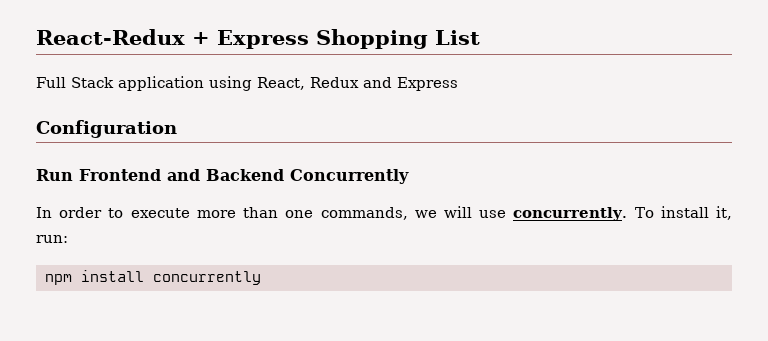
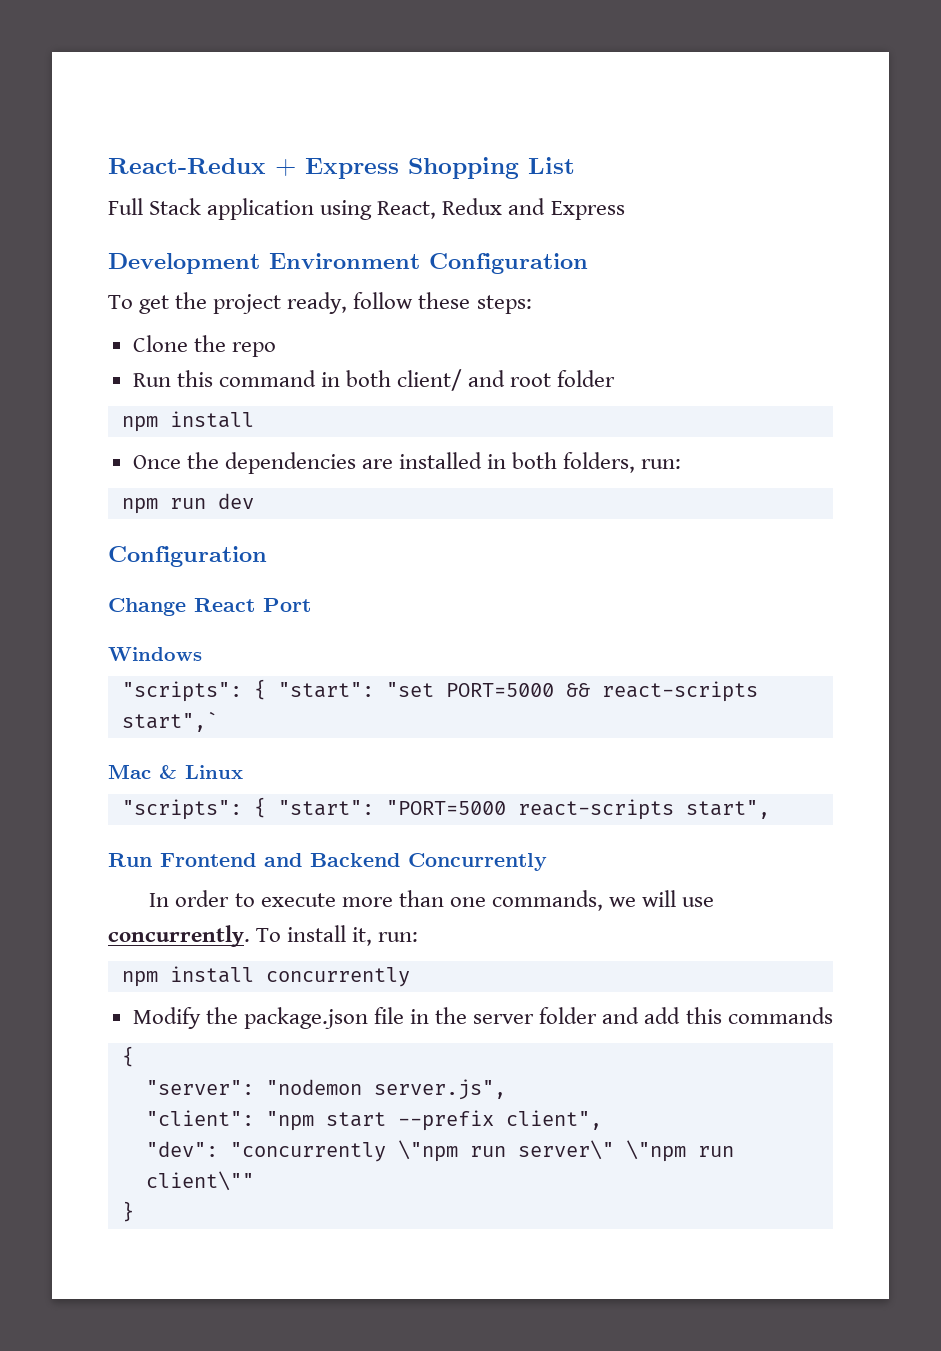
+ Development Environment Configuration
+ To get the project ready, follow these steps:
+ Clone the repo
+ Run this command in both client/ and root folder
+ npm install
+ Once the dependencies are installed in both folders, run:
+ npm run dev
  Configuration
+ Change React Port
+ Windows
+ "scripts": { "start": "set PORT=5000 && react-scripts start",`
+ Mac & Linux
+ "scripts": { "start": "PORT=5000 react-scripts start",
+ Modify the package.json file in the server folder and add this commands
+ {
+ "server": "nodemon server.js",
+ "client": "npm start --prefix client",
+ "dev": "concurrently \"npm run server\" \"npm run client\""
+ }

